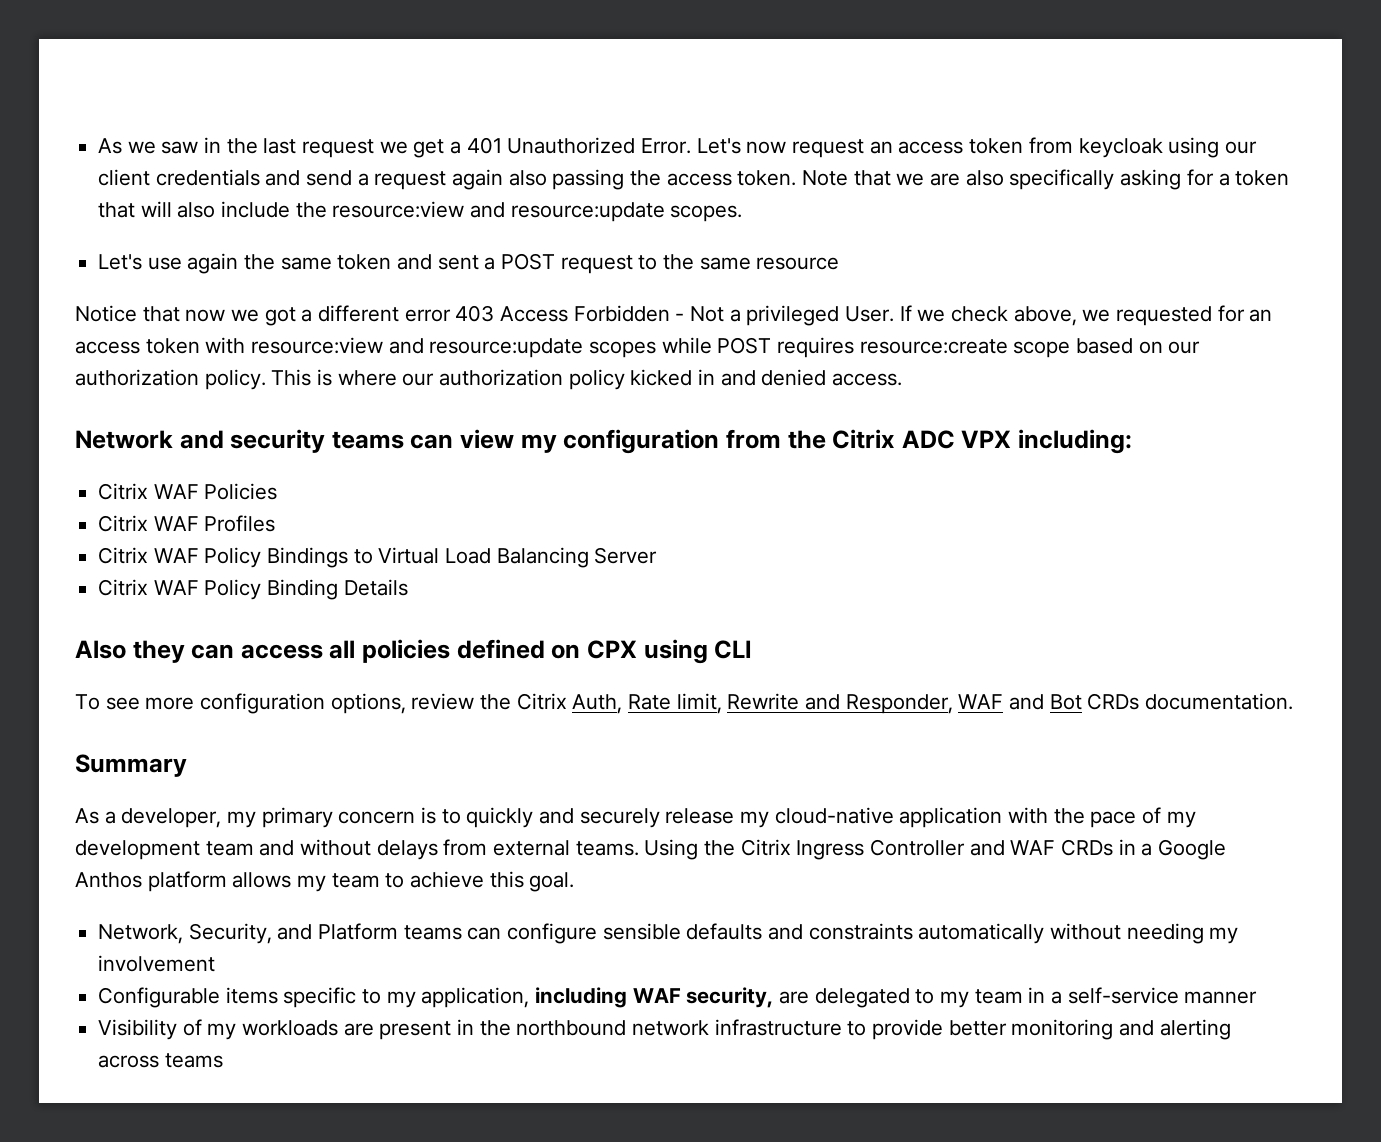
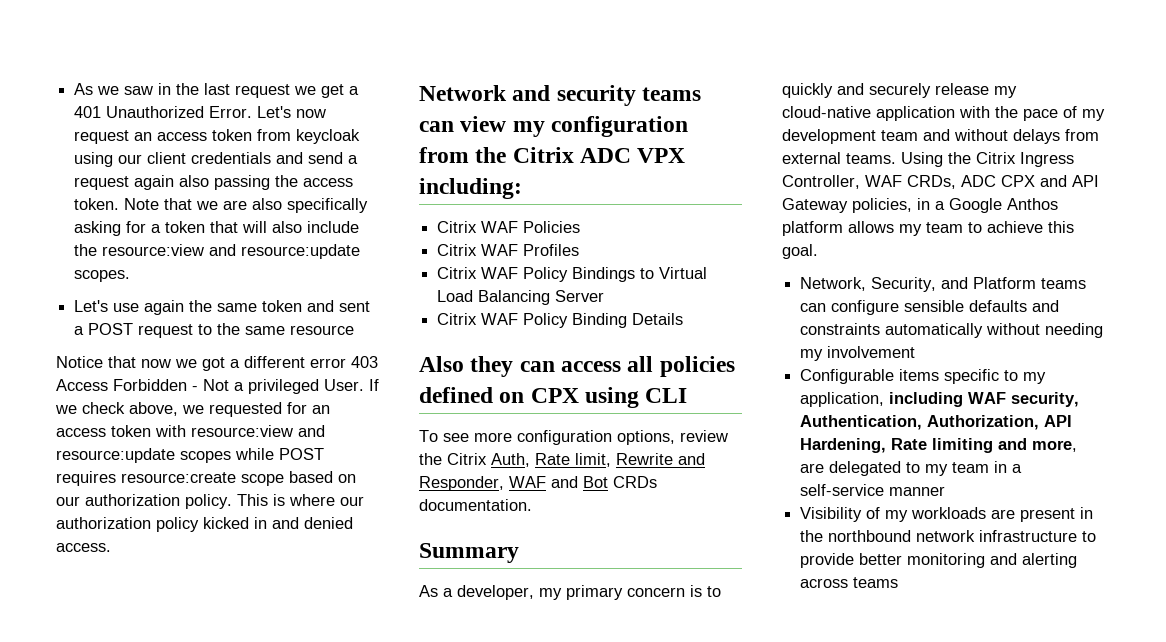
- Using the Citrix Ingress Controller and WAF CRDs in a Google Anthos platform allows my team to achieve this goal.
+ Using the Citrix Ingress Controller, WAF CRDs, ADC CPX and API Gateway policies, in a Google Anthos platform allows my team to achieve this goal.
- Configurable items specific to my application, including WAF security, are delegated to my team in a self-service manner
+ Configurable items specific to my application, including WAF security, Authentication, Authorization, API Hardening, Rate limiting and more, are delegated to my team in a self-service manner

